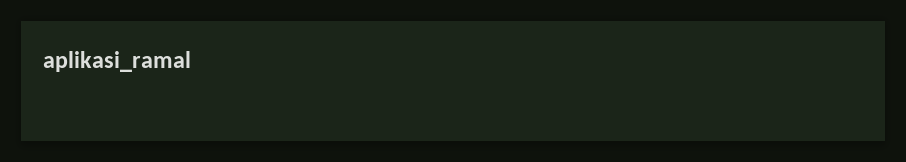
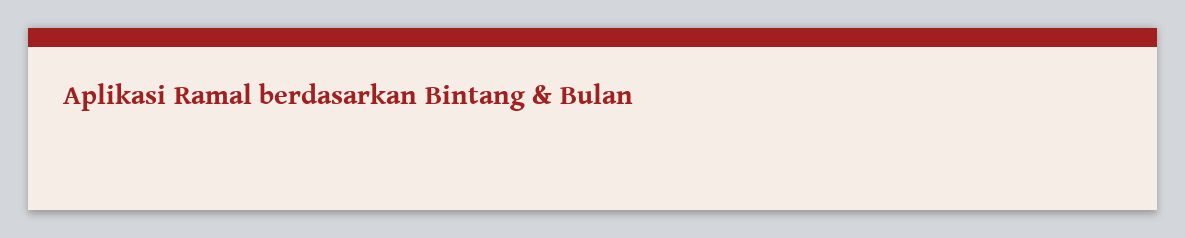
- aplikasi_ramal
+ Aplikasi Ramal berdasarkan Bintang & Bulan

